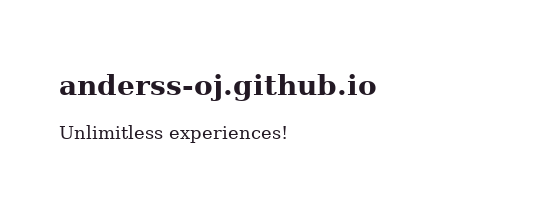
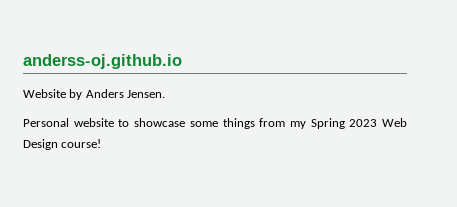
- Unlimitless experiences!
+ Website by Anders Jensen.
+ Personal website to showcase some things from my Spring 2023 Web Design course!

